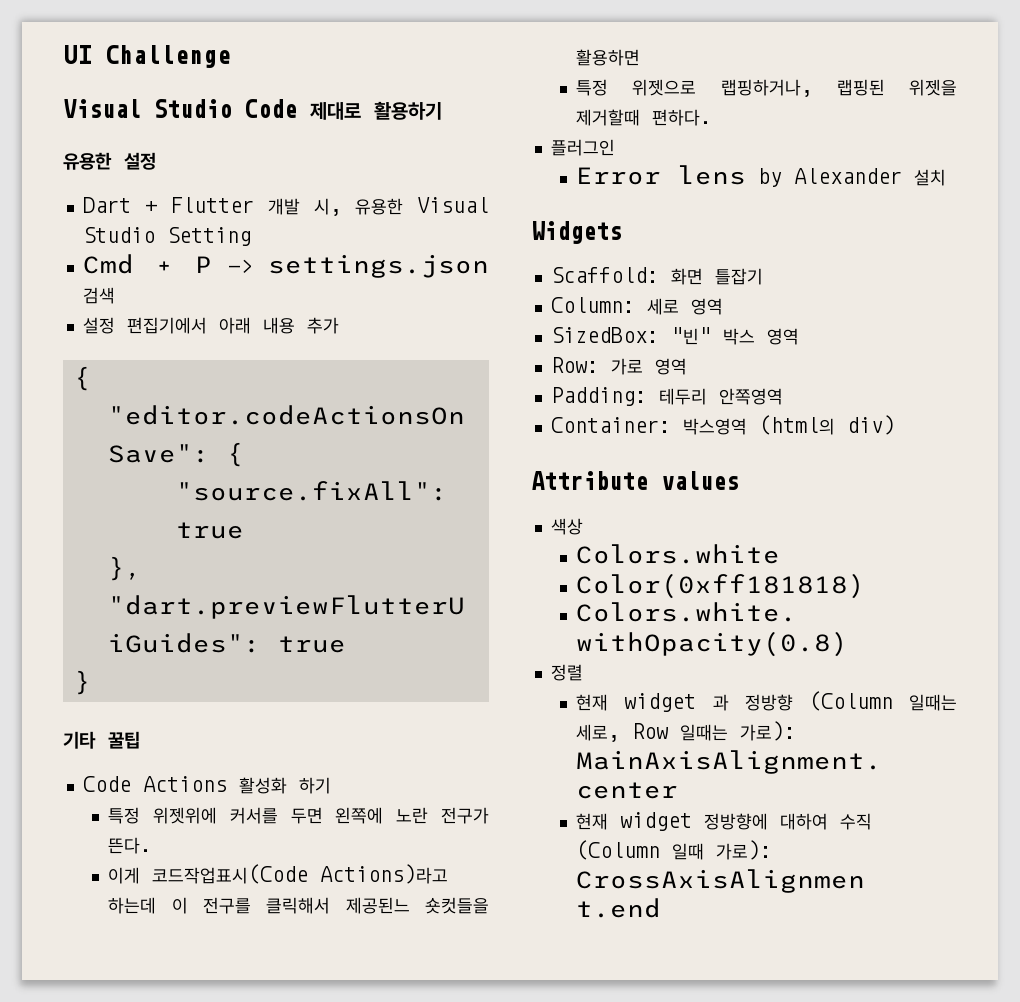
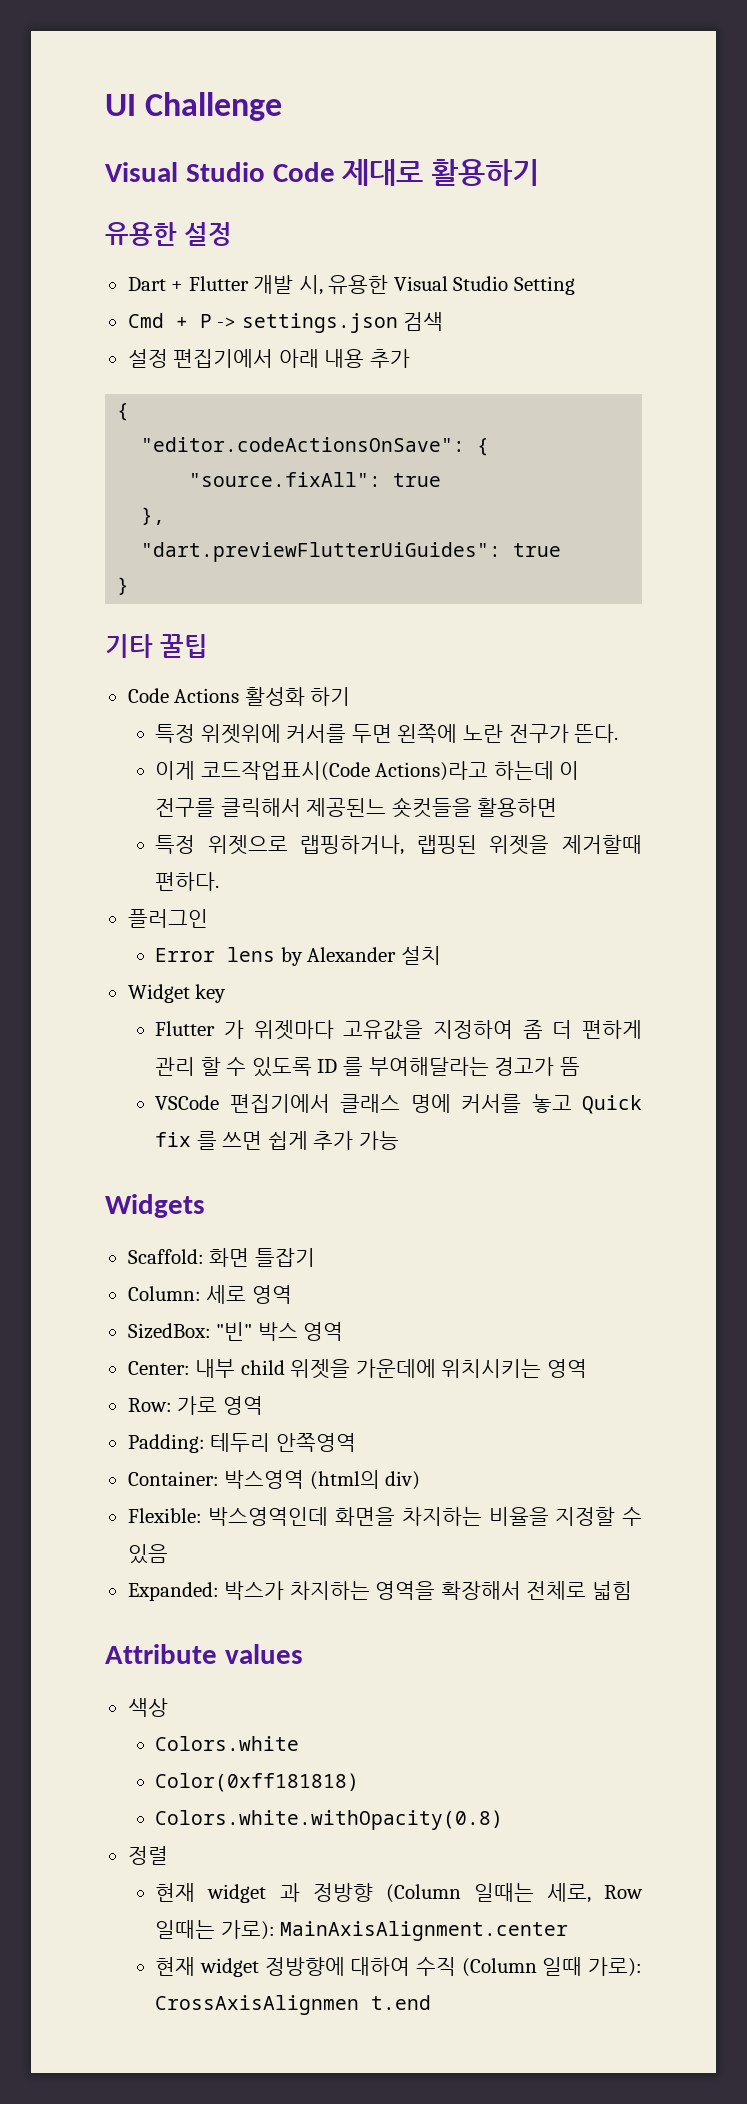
+ Widget key
+ Flutter 가 위젯마다 고유값을 지정하여 좀 더 편하게 관리 할 수 있도록 ID 를 부여해달라는 경고가 뜸
+ VSCode 편집기에서 클래스 명에 커서를 놓고 Quick fix 를 쓰면 쉽게 추가 가능
+ Center: 내부 child 위젯을 가운데에 위치시키는 영역
+ Flexible: 박스영역인데 화면을 차지하는 비율을 지정할 수 있음
+ Expanded: 박스가 차지하는 영역을 확장해서 전체로 넓힘

